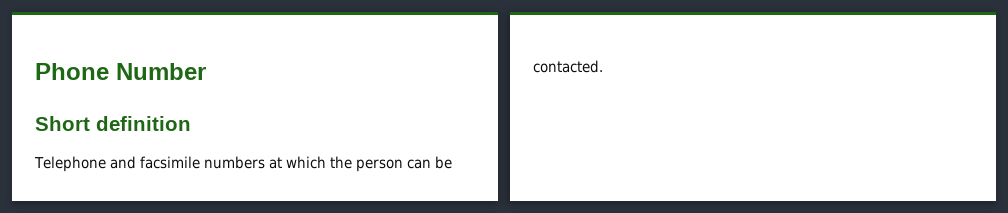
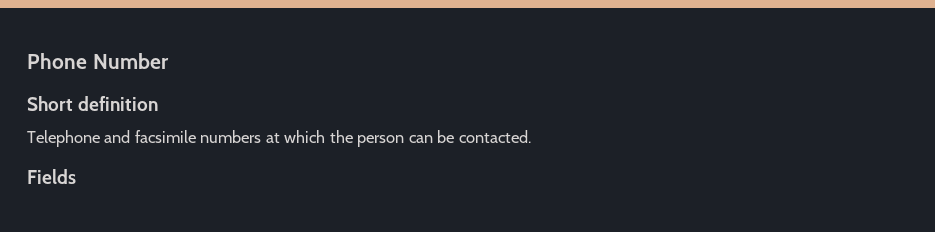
+ Fields

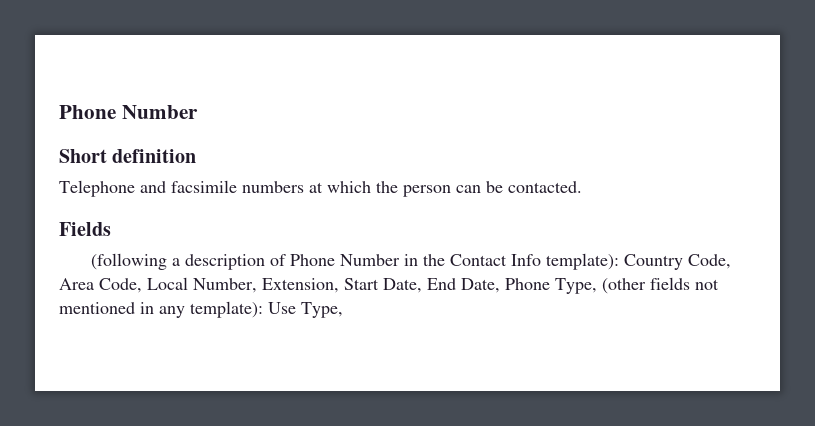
+ (following a description of Phone Number in the Contact Info template): Country Code, Area Code, Local Number, Extension, Start Date, End Date, Phone Type, (other fields not mentioned in any template): Use Type,

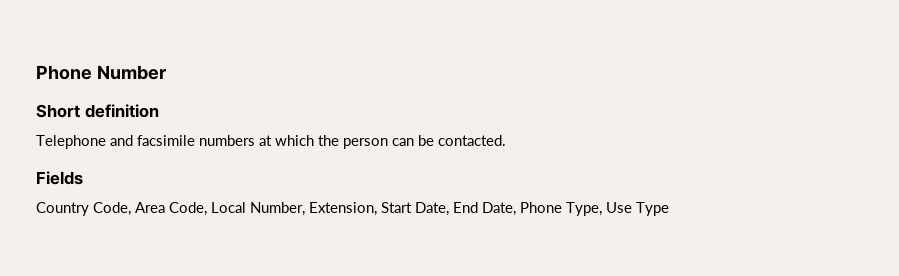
- (following a description of Phone Number in the Contact Info template): Country Code, Area Code, Local Number, Extension, Start Date, End Date, Phone Type, (other fields not mentioned in any template): Use Type,
+ Country Code, Area Code, Local Number, Extension, Start Date, End Date, Phone Type, Use Type

